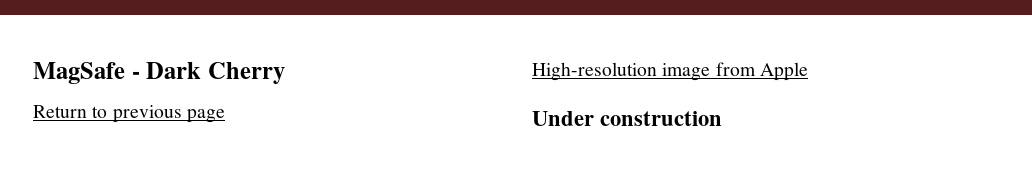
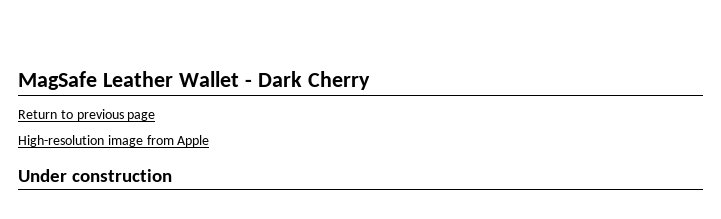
- MagSafe - Dark Cherry
+ MagSafe Leather Wallet - Dark Cherry

